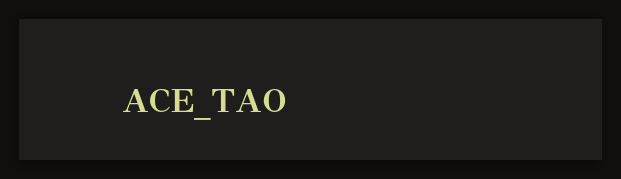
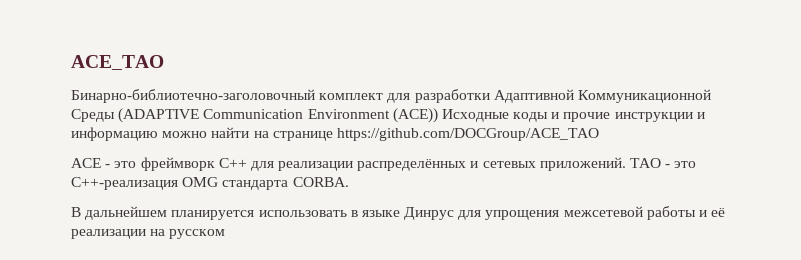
+ Бинарно-библиотечно-заголовочный комплект для разработки Адаптивной Коммуникационной Среды (ADAPTIVE Communication Environment (ACE)) Исходные коды и прочие инструкции и информацию можно найти на странице https://github.com/DOCGroup/ACE_TAO
+ ACE - это фреймворк C++ для реализации распределённых и сетевых приложений. TAO - это C++-реализация OMG стандарта CORBA.
+ В дальнейшем планируется использовать в языке Динрус для упрощения межсетевой работы и её реализации на русском

